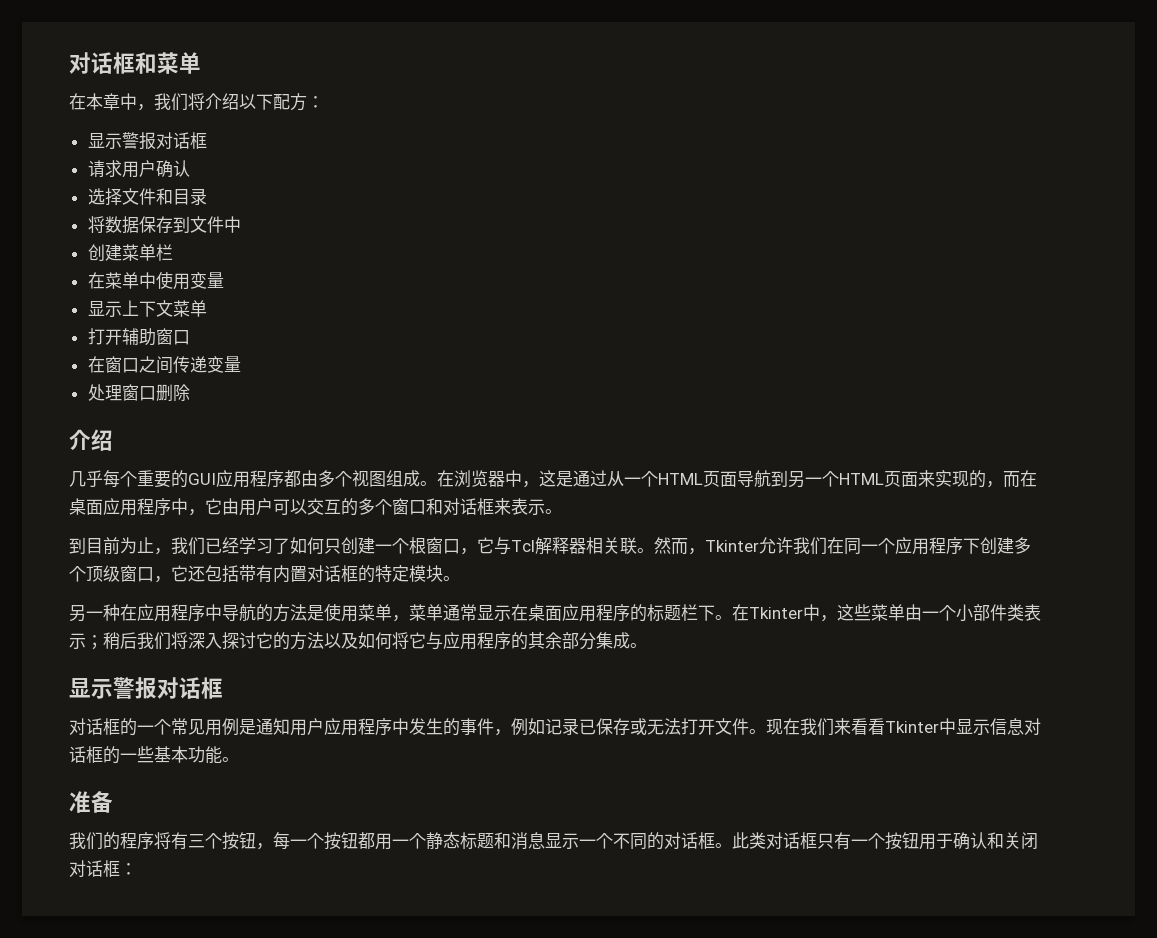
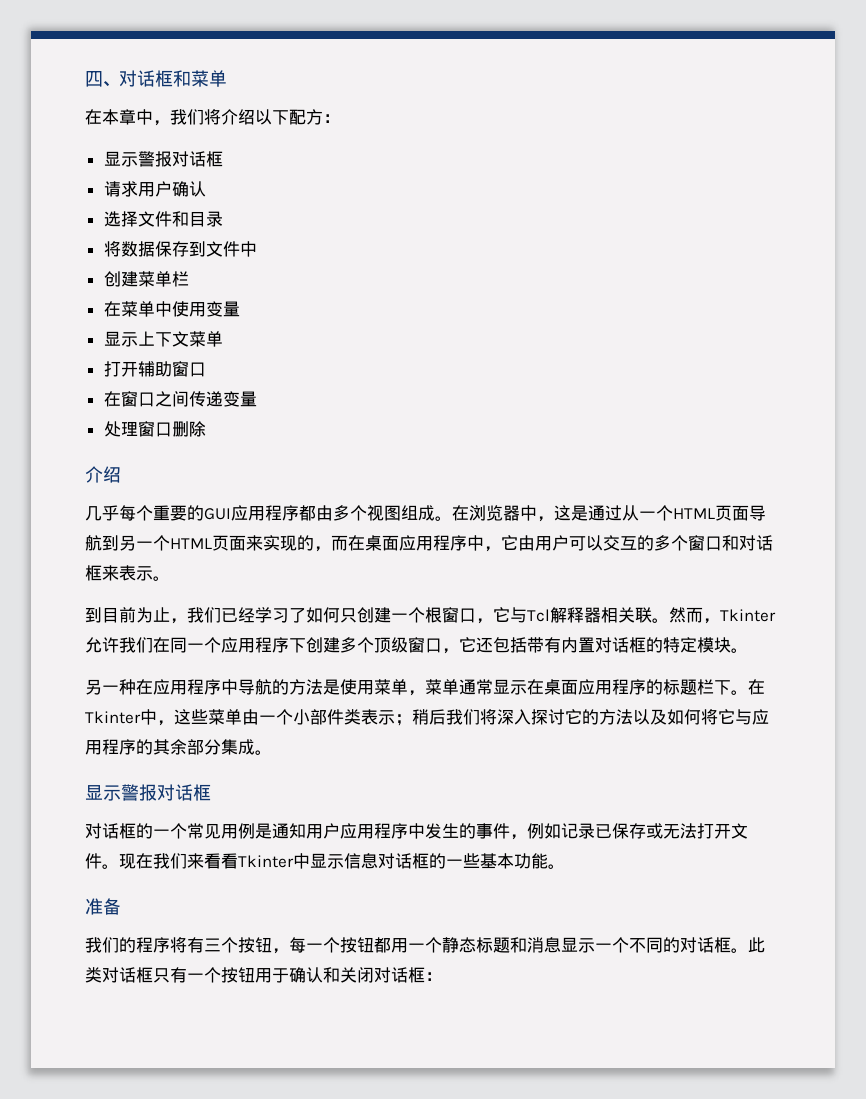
- 对话框和菜单
+ 四、对话框和菜单

